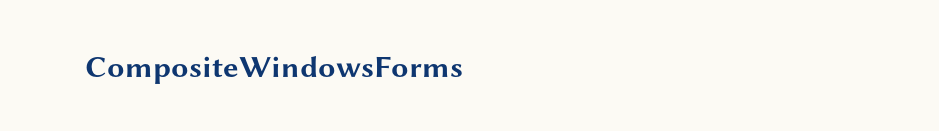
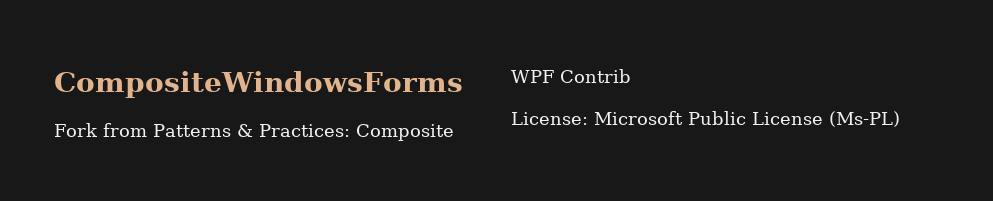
+ Fork from Patterns & Practices: Composite WPF Contrib
+ License: Microsoft Public License (Ms-PL)

